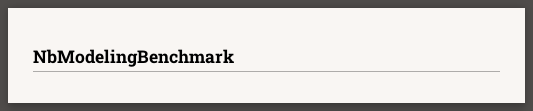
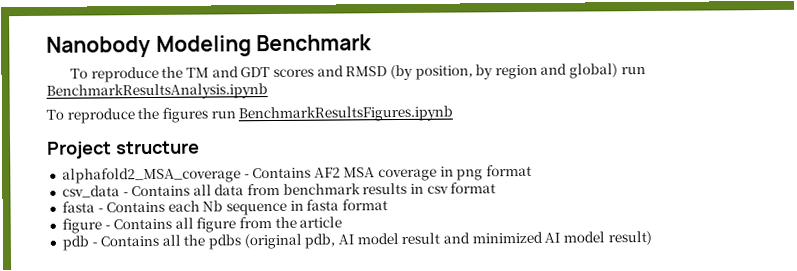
- NbModelingBenchmark
+ Nanobody Modeling Benchmark
+ To reproduce the TM and GDT scores and RMSD (by position, by region and global) run BenchmarkResultsAnalysis.ipynb
+ To reproduce the figures run BenchmarkResultsFigures.ipynb
+ Project structure
+ alphafold2_MSA_coverage - Contains AF2 MSA coverage in png format
+ csv_data - Contains all data from benchmark results in csv format
+ fasta - Contains each Nb sequence in fasta format
+ figure - Contains all figure from the article
+ pdb - Contains all the pdbs (original pdb, AI model result and minimized AI model result)

